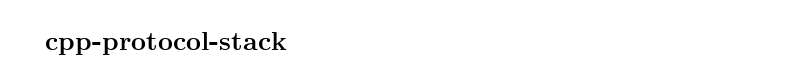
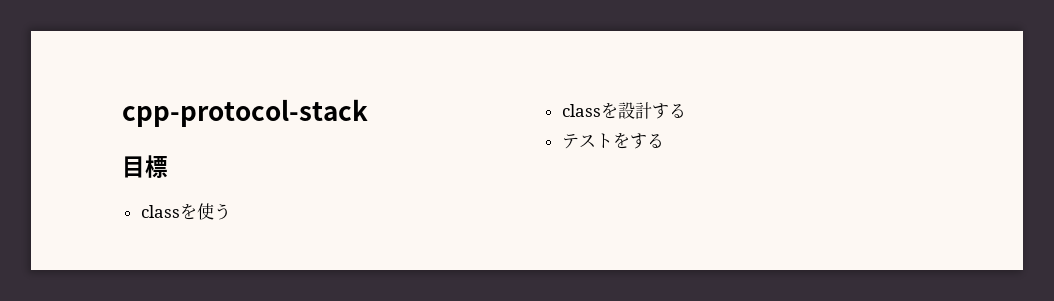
+ 目標
+ classを使う
+ classを設計する
+ テストをする

